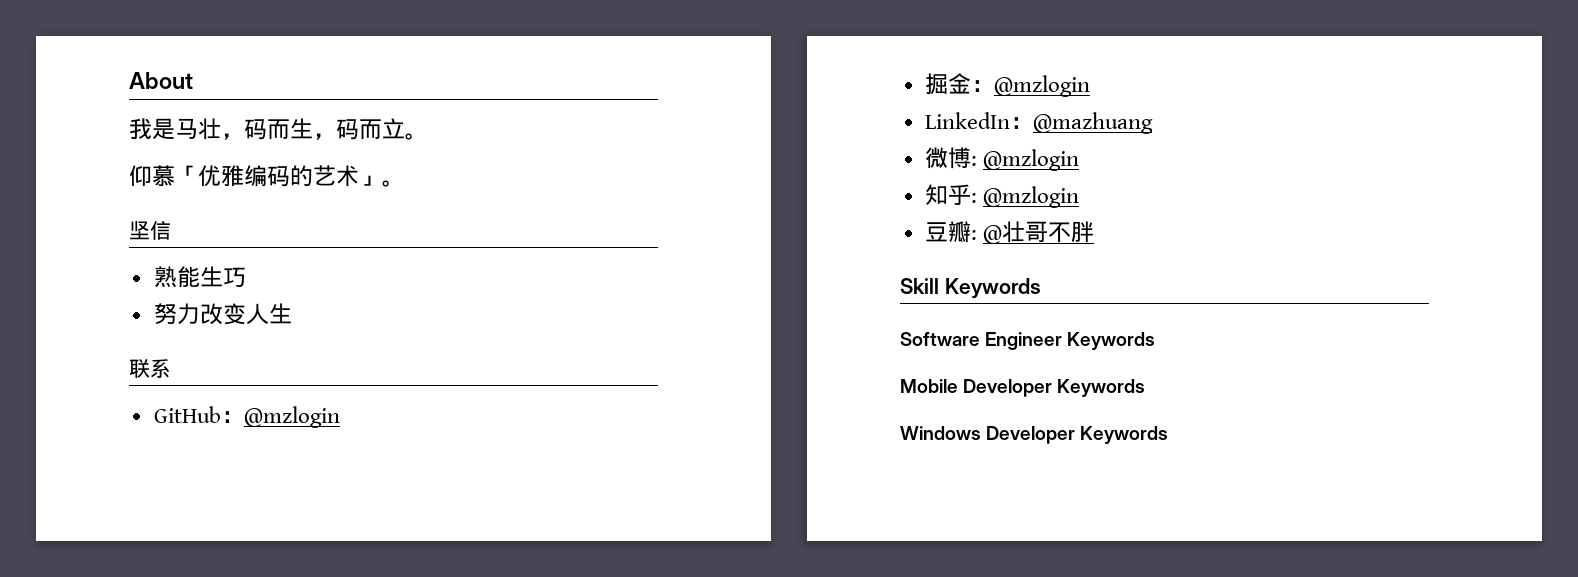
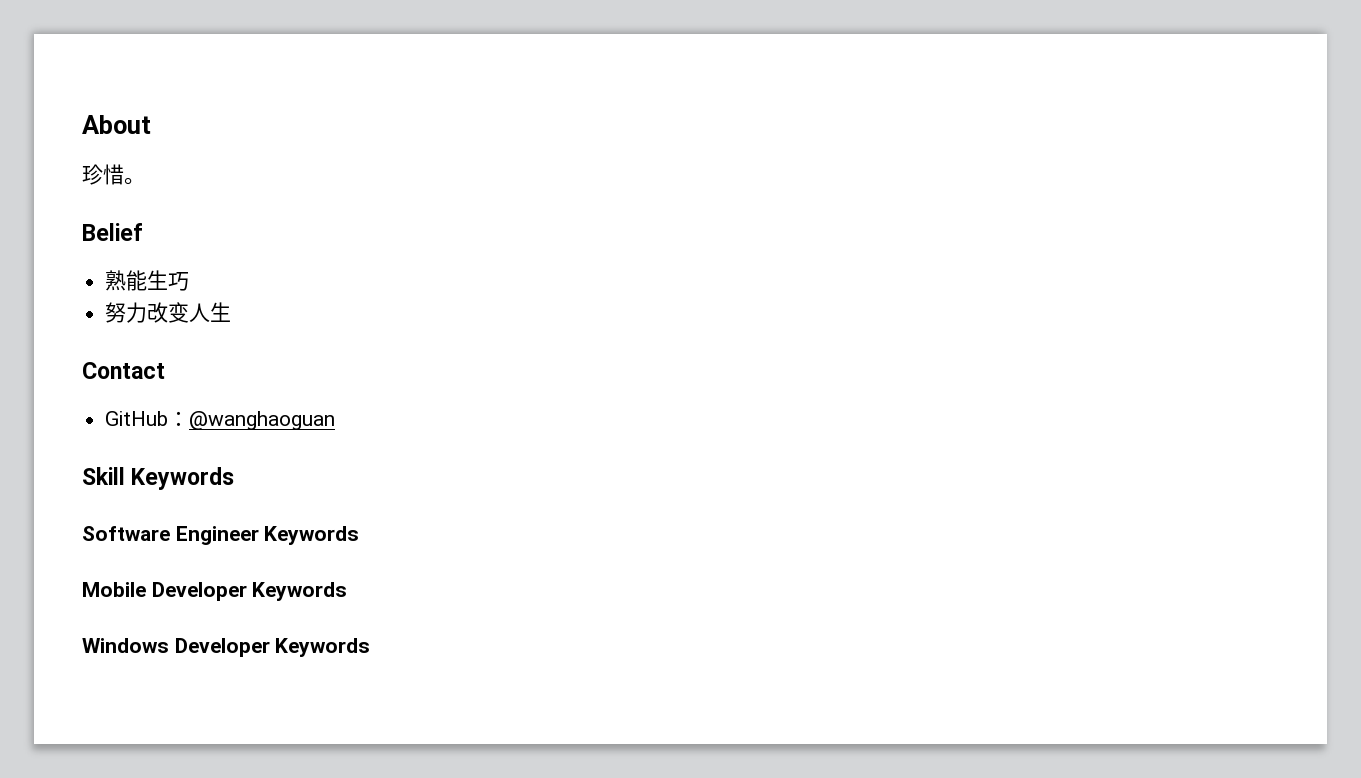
- 我是马壮，码而生，码而立。
- 仰慕「优雅编码的艺术」。
- 坚信
+ 珍惜。
+ Belief
- 联系
+ Contact
- GitHub：@mzlogin
- 掘金：@mzlogin
- LinkedIn：@mazhuang
- 微博: @mzlogin
- 知乎: @mzlogin
- 豆瓣: @壮哥不胖
+ GitHub：@wanghaoguan

